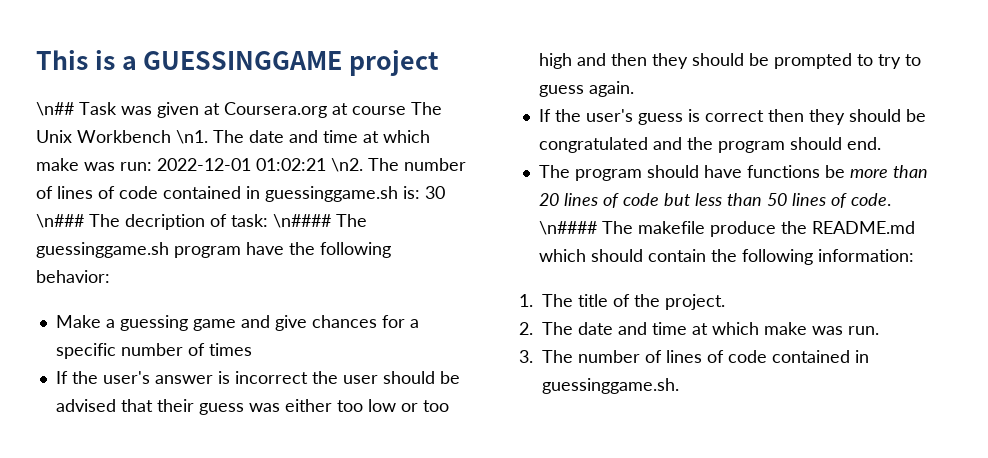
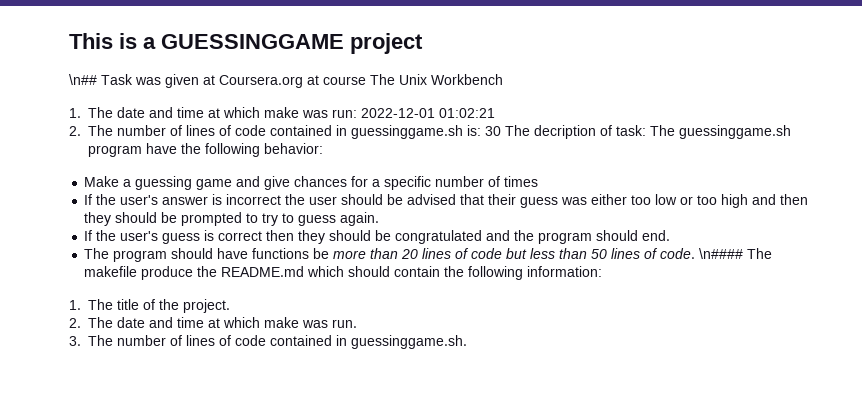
- \n## Task was given at Coursera.org at course The Unix Workbench \n1. The date and time at which make was run: 2022-12-01 01:02:21 \n2. The number of lines of code contained in guessinggame.sh is: 30 \n### The decription of task: \n#### The guessinggame.sh program have the following behavior:
+ \n## Task was given at Coursera.org at course The Unix Workbench
+ 1. The date and time at which make was run: 2022-12-01 01:02:21
+ 2. The number of lines of code contained in guessinggame.sh is: 30 The decription of task: The guessinggame.sh program have the following behavior:

